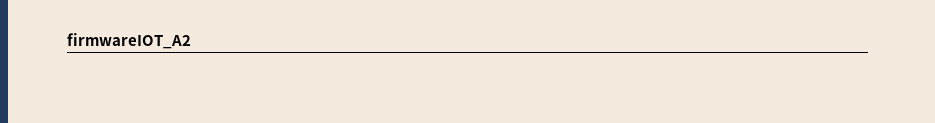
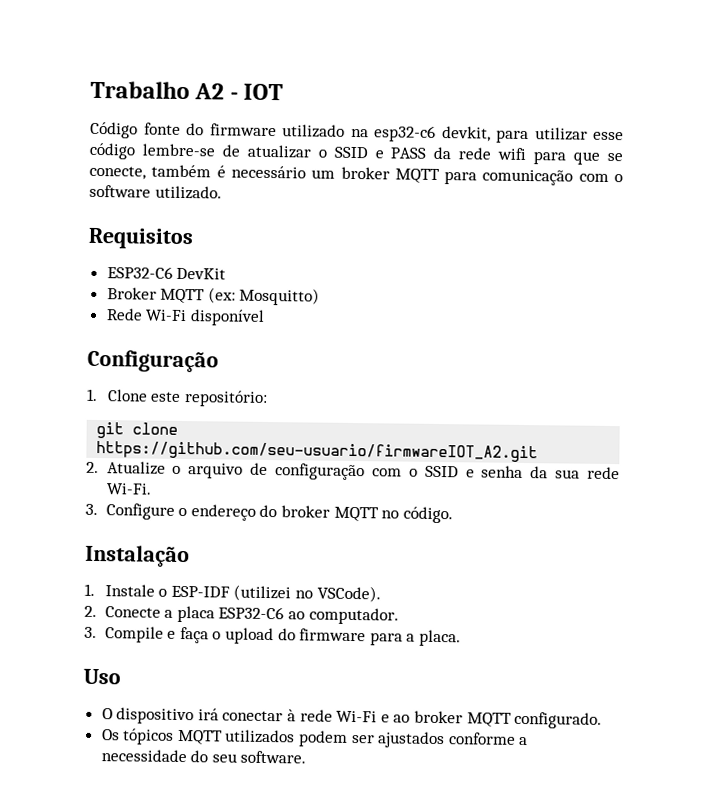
- firmwareIOT_A2
+ Trabalho A2 - IOT
+ Código fonte do firmware utilizado na esp32-c6 devkit, para utilizar esse código lembre-se de atualizar o SSID e PASS da rede wifi para que se conecte, também é necessário um broker MQTT para comunicação com o software utilizado.
+ Requisitos
+ ESP32-C6 DevKit
+ Broker MQTT (ex: Mosquitto)
+ Rede Wi-Fi disponível
+ Configuração
+ 1. Clone este repositório:
+ git clone https://github.com/seu-usuario/firmwareIOT_A2.git
+ 2. Atualize o arquivo de configuração com o SSID e senha da sua rede Wi-Fi.
+ 3. Configure o endereço do broker MQTT no código.
+ Instalação
+ 1. Instale o ESP-IDF (utilizei no VSCode).
+ 2. Conecte a placa ESP32-C6 ao computador.
+ 3. Compile e faça o upload do firmware para a placa.
+ Uso
+ O dispositivo irá conectar à rede Wi-Fi e ao broker MQTT configurado.
+ Os tópicos MQTT utilizados podem ser ajustados conforme a necessidade do seu software.

